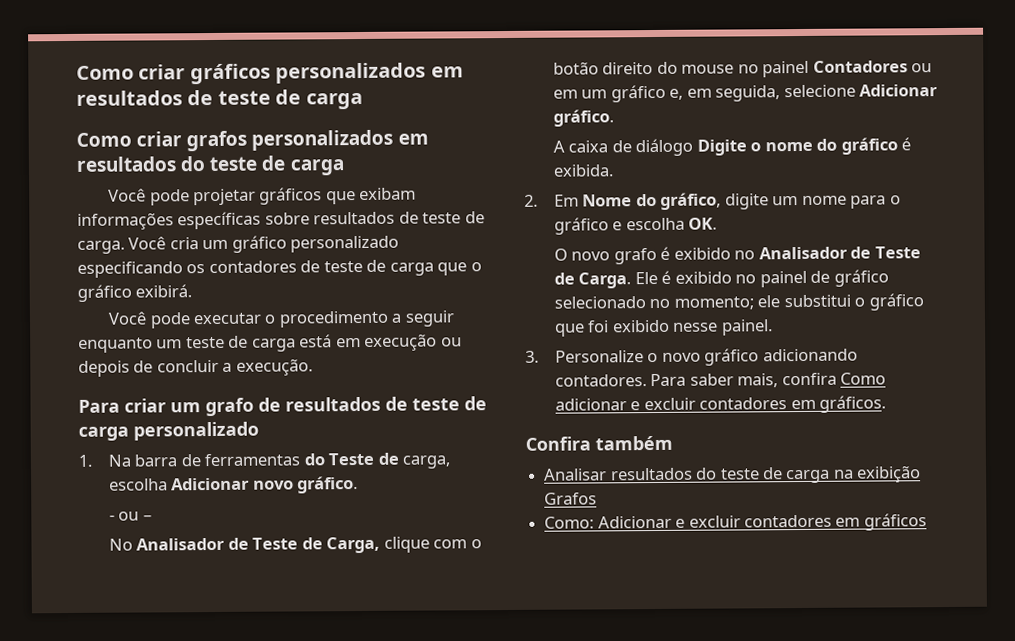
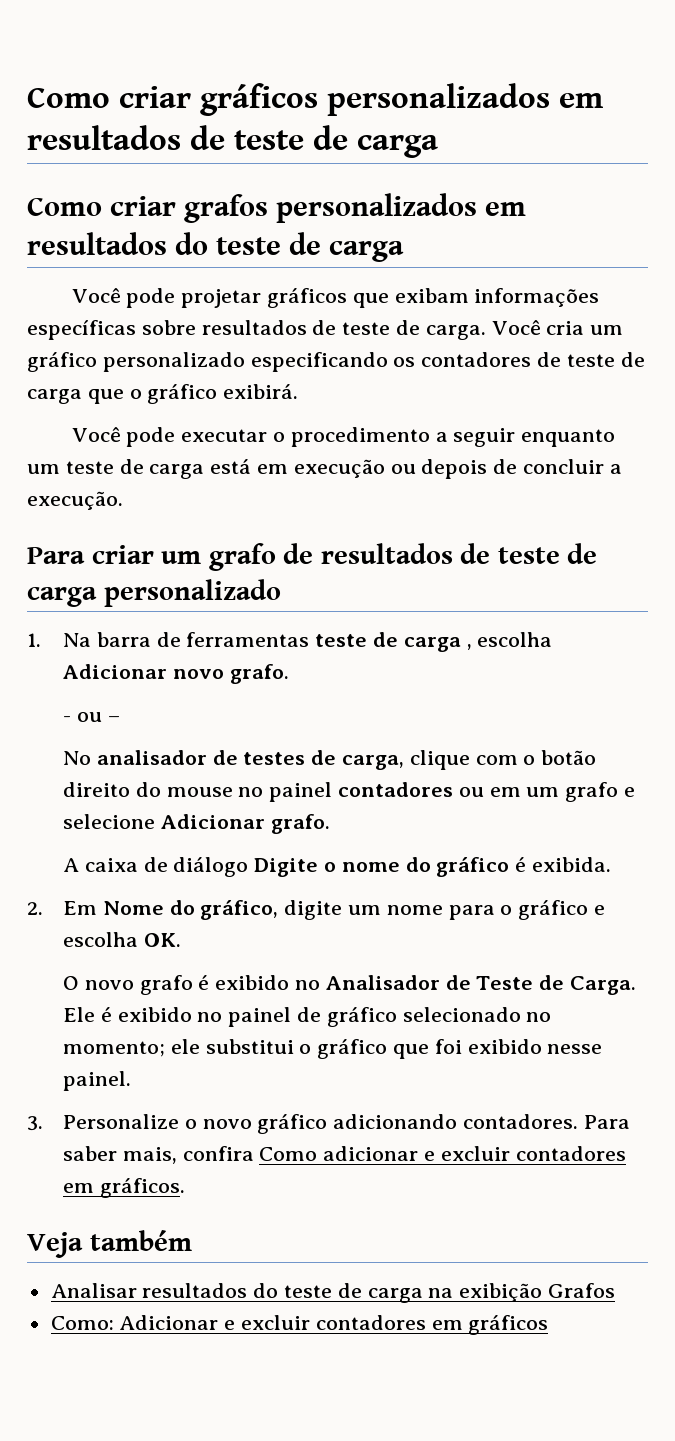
- 1. Na barra de ferramentas do Teste de carga, escolha Adicionar novo gráfico.
+ 1. Na barra de ferramentas teste de carga , escolha Adicionar novo grafo.
- No Analisador de Teste de Carga, clique com o botão direito do mouse no painel Contadores ou em um gráfico e, em seguida, selecione Adicionar gráfico.
+ No analisador de testes de carga, clique com o botão direito do mouse no painel contadores ou em um grafo e selecione Adicionar grafo.
- Confira também
+ Veja também

